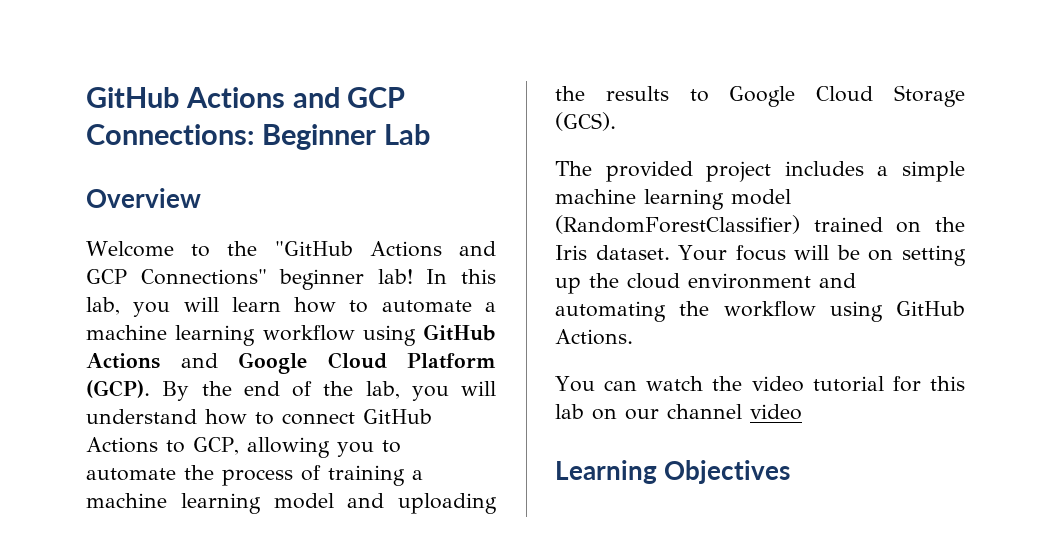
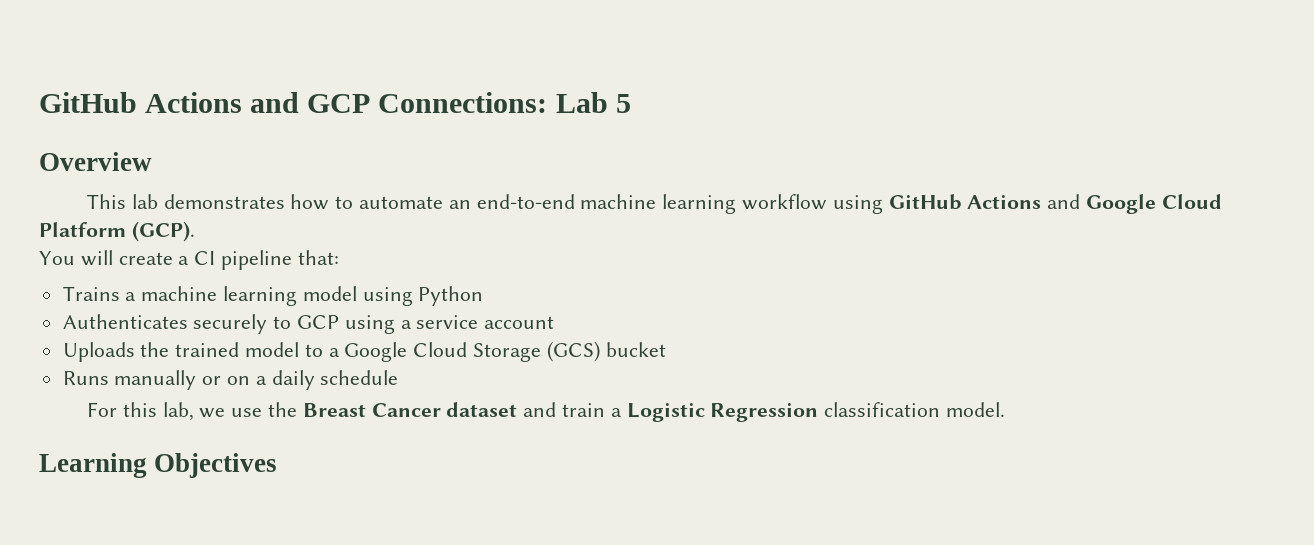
- GitHub Actions and GCP Connections: Beginner Lab
+ GitHub Actions and GCP Connections: Lab 5
- Welcome to the "GitHub Actions and GCP Connections" beginner lab! In this lab, you will learn how to automate a machine learning workflow using GitHub Actions and Google Cloud Platform (GCP). By the end of the lab, you will understand how to connect GitHub Actions to GCP, allowing you to automate the process of training a machine learning model and uploading the results to Google Cloud Storage (GCS).
- The provided project includes a simple machine learning model (RandomForestClassifier) trained on the Iris dataset. Your focus will be on setting up the cloud environment and automating the workflow using GitHub Actions.
- You can watch the video tutorial for this lab on our channel video
+ This lab demonstrates how to automate an end-to-end machine learning workflow using GitHub Actions and Google Cloud Platform (GCP).
+ You will create a CI pipeline that:
+ Trains a machine learning model using Python
+ Authenticates securely to GCP using a service account
+ Uploads the trained model to a Google Cloud Storage (GCS) bucket
+ Runs manually or on a daily schedule
+ For this lab, we use the Breast Cancer dataset and train a Logistic Regression classification model.

